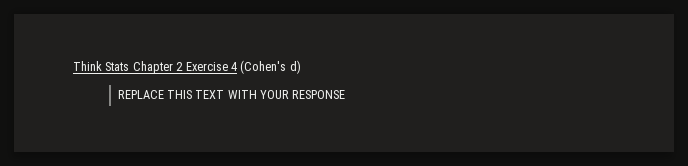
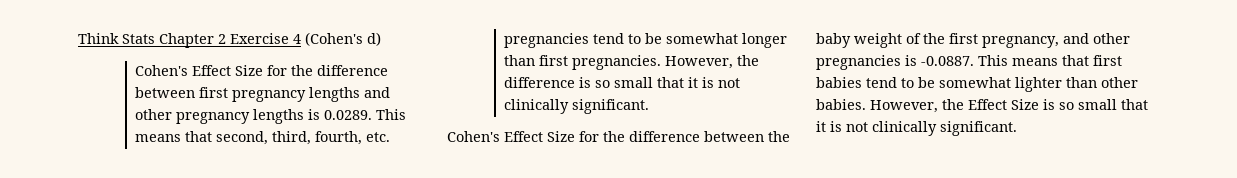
- REPLACE THIS TEXT WITH YOUR RESPONSE
+ Cohen's Effect Size for the difference between first pregnancy lengths and other pregnancy lengths is 0.0289. This means that second, third, fourth, etc. pregnancies tend to be somewhat longer than first pregnancies. However, the difference is so small that it is not clinically significant.
+ Cohen's Effect Size for the difference between the baby weight of the first pregnancy, and other pregnancies is -0.0887. This means that first babies tend to be somewhat lighter than other babies. However, the Effect Size is so small that it is not clinically significant.

